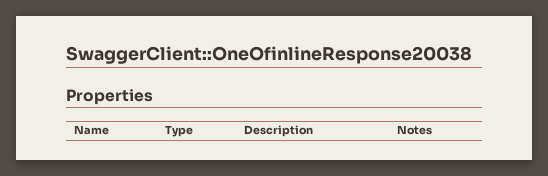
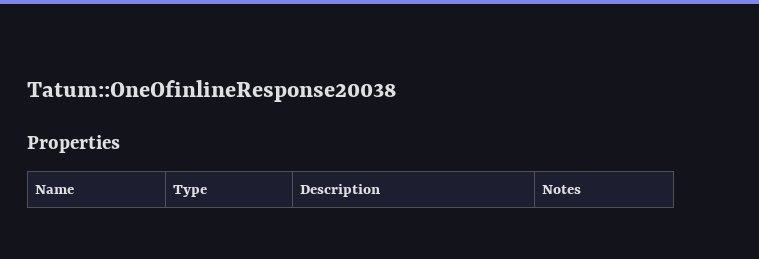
- SwaggerClient::OneOfinlineResponse20038
+ Tatum::OneOfinlineResponse20038

